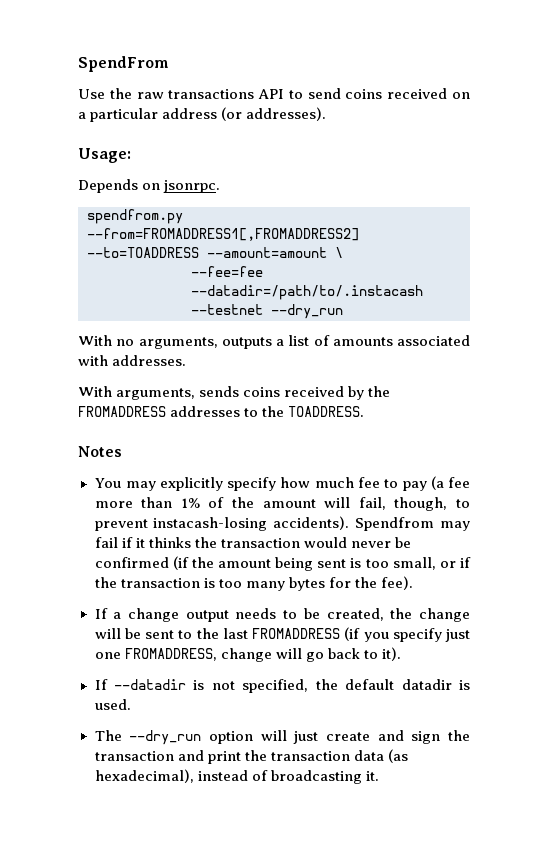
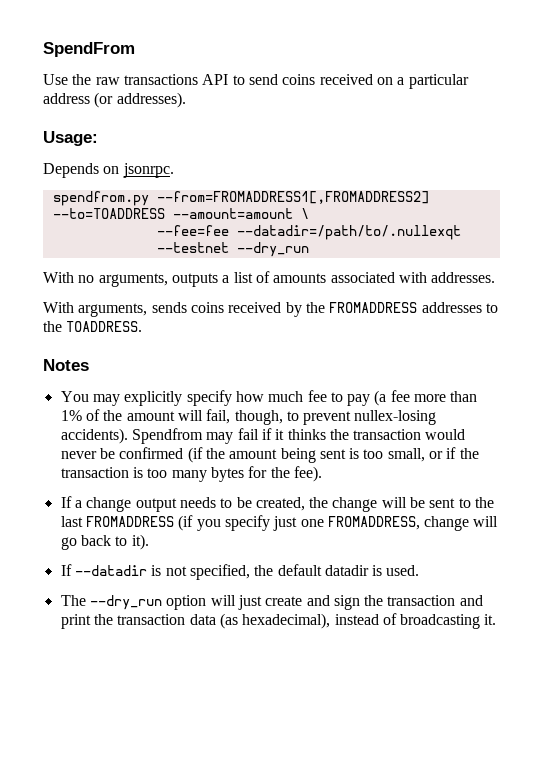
- --fee=fee --datadir=/path/to/.instacash --testnet --dry_run
+ --fee=fee --datadir=/path/to/.nullexqt --testnet --dry_run
- You may explicitly specify how much fee to pay (a fee more than 1% of the amount will fail, though, to prevent instacash-losing accidents).
+ You may explicitly specify how much fee to pay (a fee more than 1% of the amount will fail, though, to prevent nullex-losing accidents).

